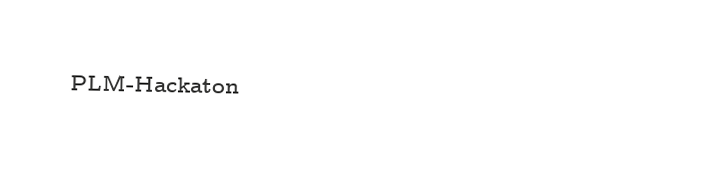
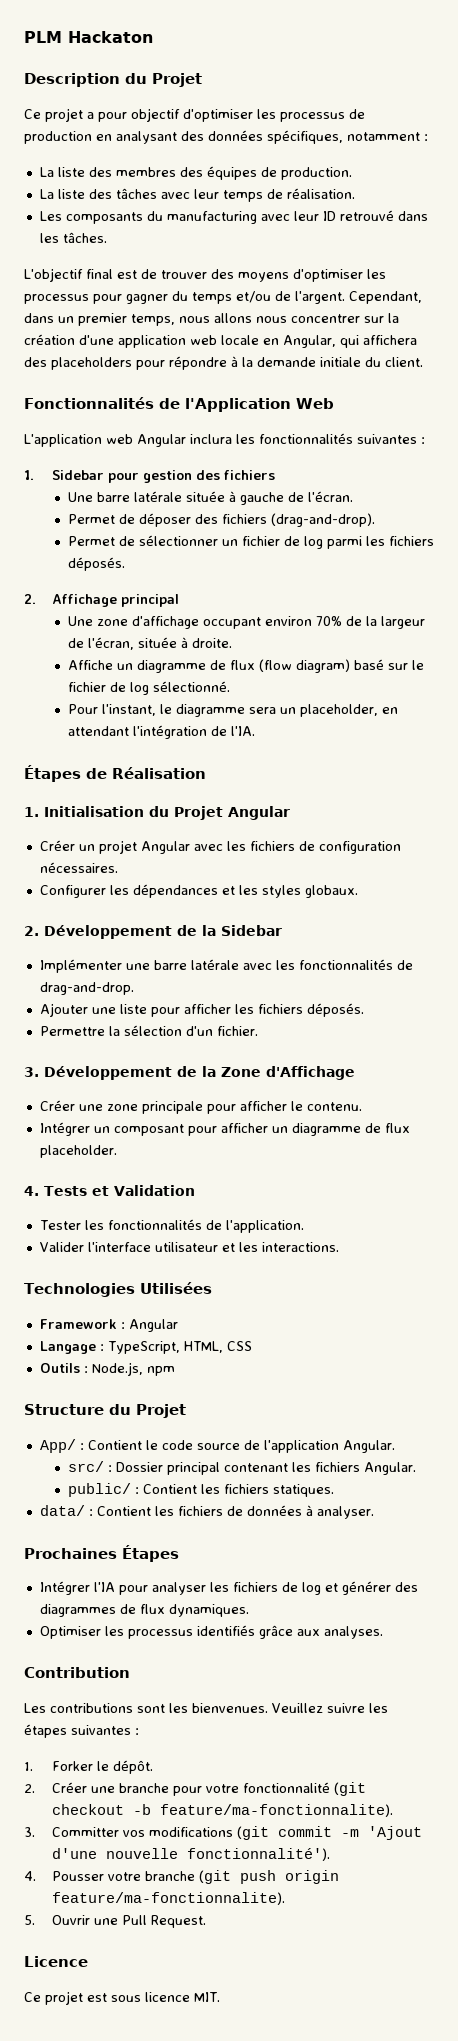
- PLM-Hackaton
+ PLM Hackaton
+ Description du Projet
+ Ce projet a pour objectif d'optimiser les processus de production en analysant des données spécifiques, notamment :
+ La liste des membres des équipes de production.
+ La liste des tâches avec leur temps de réalisation.
+ Les composants du manufacturing avec leur ID retrouvé dans les tâches.
+ L'objectif final est de trouver des moyens d'optimiser les processus pour gagner du temps et/ou de l'argent. Cependant, dans un premier temps, nous allons nous concentrer sur la création d'une application web locale en Angular, qui affichera des placeholders pour répondre à la demande initiale du client.
+ Fonctionnalités de l'Application Web
+ L'application web Angular inclura les fonctionnalités suivantes :
+ 1. Sidebar pour gestion des fichiers
+ Une barre latérale située à gauche de l'écran.
+ Permet de déposer des fichiers (drag-and-drop).
+ Permet de sélectionner un fichier de log parmi les fichiers déposés.
+ 2. Affichage principal
+ Une zone d'affichage occupant environ 70% de la largeur de l'écran, située à droite.
+ Affiche un diagramme de flux (flow diagram) basé sur le fichier de log sélectionné.
+ Pour l'instant, le diagramme sera un placeholder, en attendant l'intégration de l'IA.
+ Étapes de Réalisation
+ 1. Initialisation du Projet Angular
+ Créer un projet Angular avec les fichiers de configuration nécessaires.
+ Configurer les dépendances et les styles globaux.
+ 2. Développement de la Sidebar
+ Implémenter une barre latérale avec les fonctionnalités de drag-and-drop.
+ Ajouter une liste pour afficher les fichiers déposés.
+ Permettre la sélection d'un fichier.
+ 3. Développement de la Zone d'Affichage
+ Créer une zone principale pour afficher le contenu.
+ Intégrer un composant pour afficher un diagramme de flux placeholder.
+ 4. Tests et Validation
+ Tester les fonctionnalités de l'application.
+ Valider l'interface utilisateur et les interactions.
+ Technologies Utilisées
+ Framework : Angular
+ Langage : TypeScript, HTML, CSS
+ Outils : Node.js, npm
+ Structure du Projet
+ App/ : Contient le code source de l'application Angular.
+ src/ : Dossier principal contenant les fichiers Angular.
+ public/ : Contient les fichiers statiques.
+ data/ : Contient les fichiers de données à analyser.
+ Prochaines Étapes
+ Intégrer l'IA pour analyser les fichiers de log et générer des diagrammes de flux dynamiques.
+ Optimiser les processus identifiés grâce aux analyses.
+ Contribution
+ Les contributions sont les bienvenues. Veuillez suivre les étapes suivantes :
+ 1. Forker le dépôt.
+ 2. Créer une branche pour votre fonctionnalité (git checkout -b feature/ma-fonctionnalite).
+ 3. Committer vos modifications (git commit -m 'Ajout d'une nouvelle fonctionnalité').
+ 4. Pousser votre branche (git push origin feature/ma-fonctionnalite).
+ 5. Ouvrir une Pull Request.
+ Licence
+ Ce projet est sous licence MIT.

